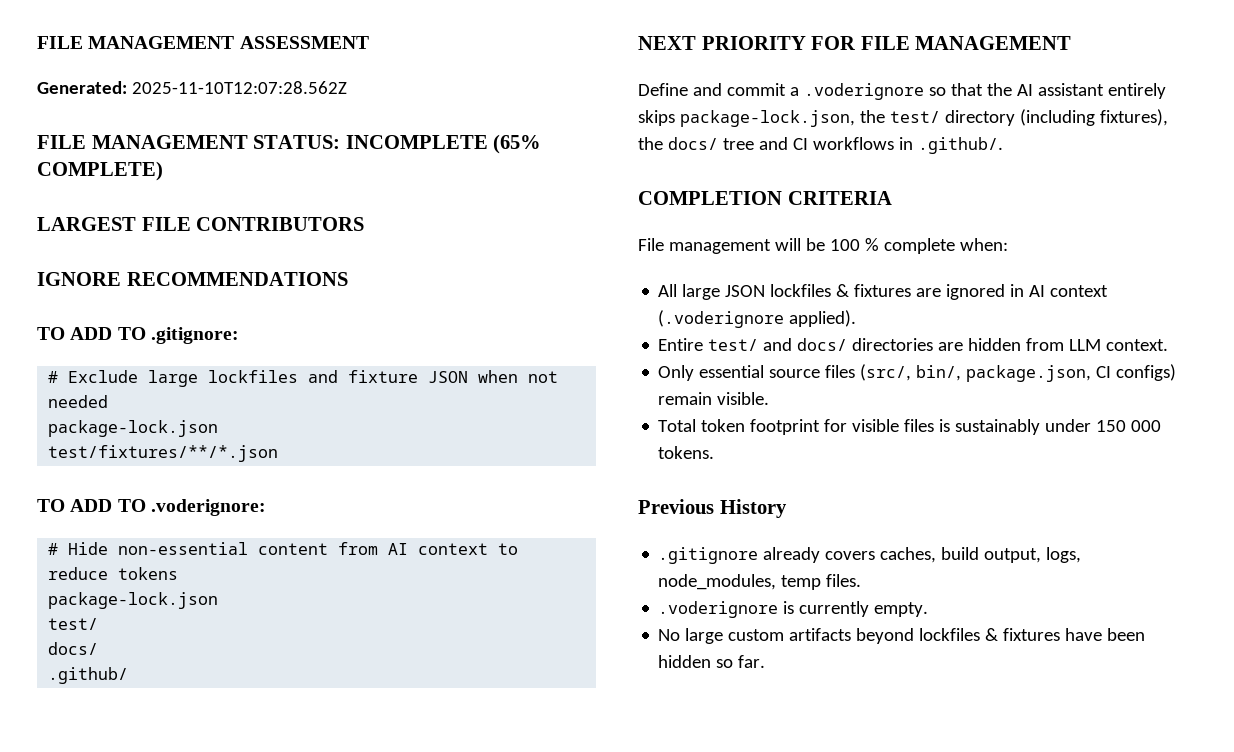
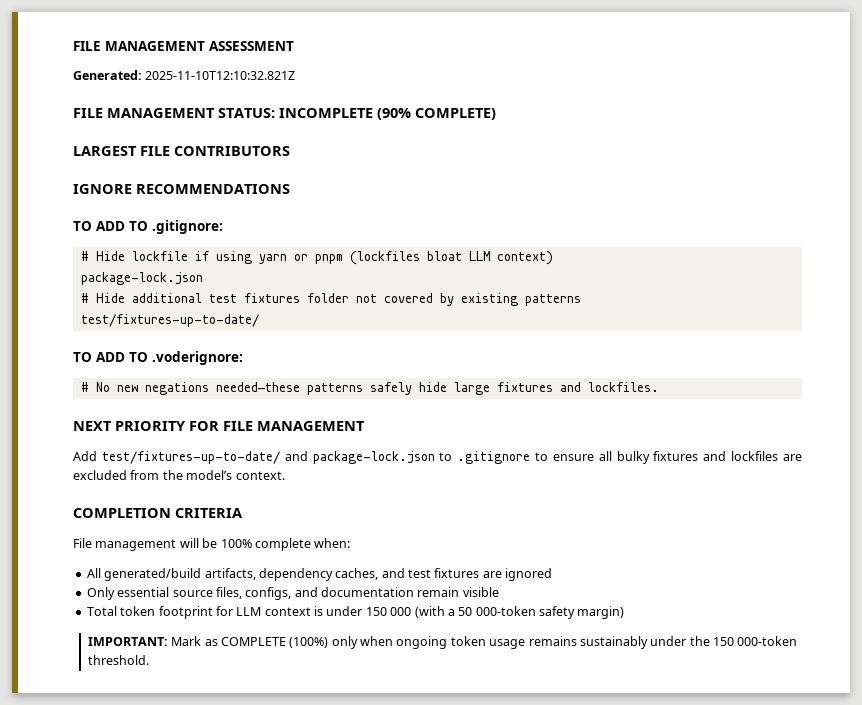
- Generated: 2025-11-10T12:07:28.562Z
+ Generated: 2025-11-10T12:10:32.821Z
- FILE MANAGEMENT STATUS: INCOMPLETE (65% COMPLETE)
+ FILE MANAGEMENT STATUS: INCOMPLETE (90% COMPLETE)
- # Exclude large lockfiles and fixture JSON when not needed
+ # Hide lockfile if using yarn or pnpm (lockfiles bloat LLM context)
  package-lock.json
- test/fixtures/**/*.json
+ # Hide additional test fixtures folder not covered by existing patterns
+ test/fixtures-up-to-date/
- # Hide non-essential content from AI context to reduce tokens
- package-lock.json
- test/
- docs/
- .github/
+ # No new negations needed—these patterns safely hide large fixtures and lockfiles.
- Define and commit a .voderignore so that the AI assistant entirely skips package-lock.json, the test/ directory (including fixtures), the docs/ tree and CI workflows in .github/.
+ Add test/fixtures-up-to-date/ and package-lock.json to .gitignore to ensure all bulky fixtures and lockfiles are excluded from the model’s context.
- File management will be 100 % complete when:
+ File management will be 100% complete when:
- All large JSON lockfiles & fixtures are ignored in AI context (.voderignore applied).
- Entire test/ and docs/ directories are hidden from LLM context.
- Only essential source files (src/, bin/, package.json, CI configs) remain visible.
- Total token footprint for visible files is sustainably under 150 000 tokens.
- Previous History
- .gitignore already covers caches, build output, logs, node_modules, temp files.
- .voderignore is currently empty.
- No large custom artifacts beyond lockfiles & fixtures have been hidden so far.
+ All generated/build artifacts, dependency caches, and test fixtures are ignored
+ Only essential source files, configs, and documentation remain visible
+ Total token footprint for LLM context is under 150 000 (with a 50 000-token safety margin)
+ IMPORTANT: Mark as COMPLETE (100%) only when ongoing token usage remains sustainably under the 150 000-token threshold.

